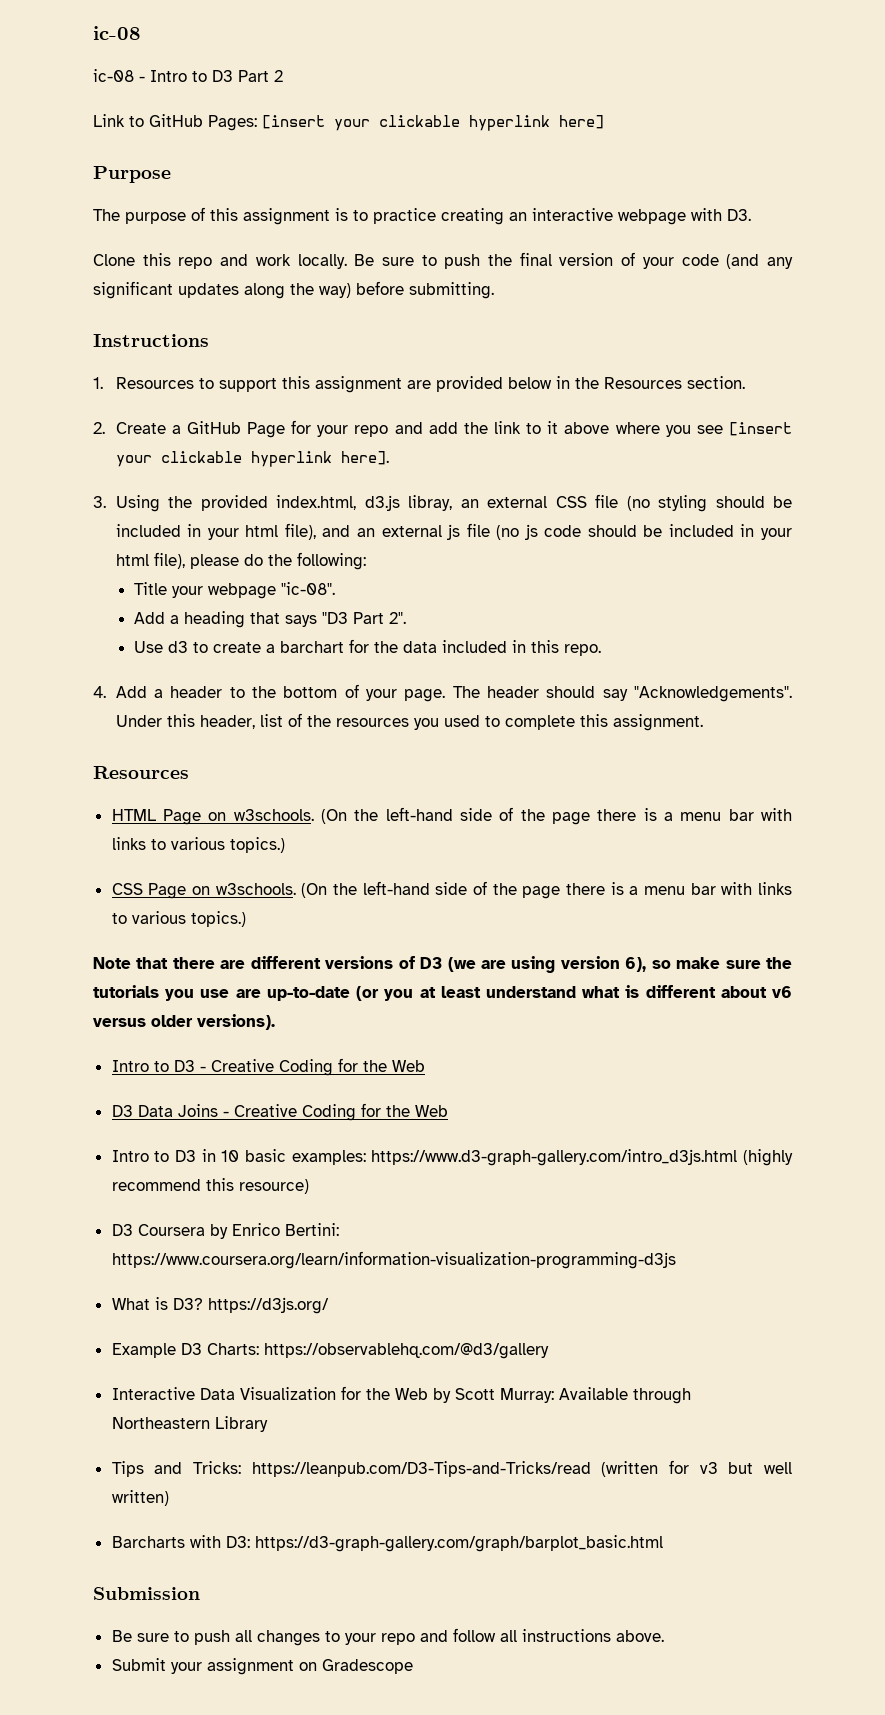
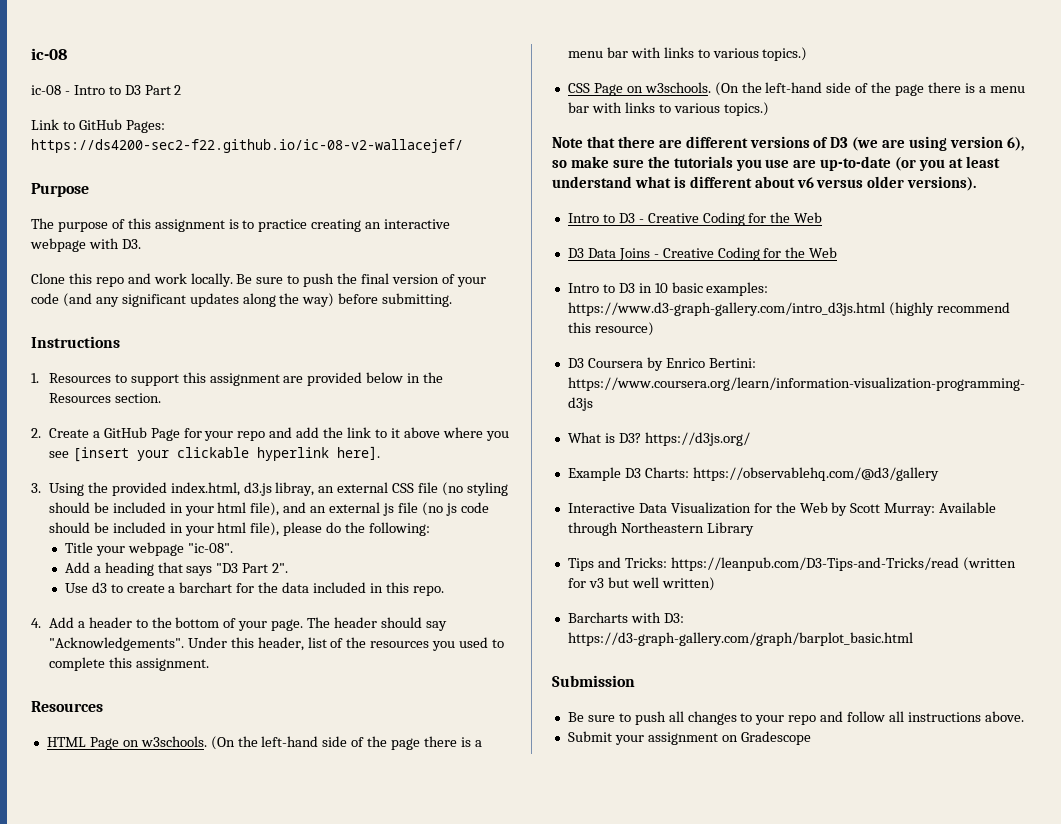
- Link to GitHub Pages: [insert your clickable hyperlink here]
+ Link to GitHub Pages: https://ds4200-sec2-f22.github.io/ic-08-v2-wallacejef/

